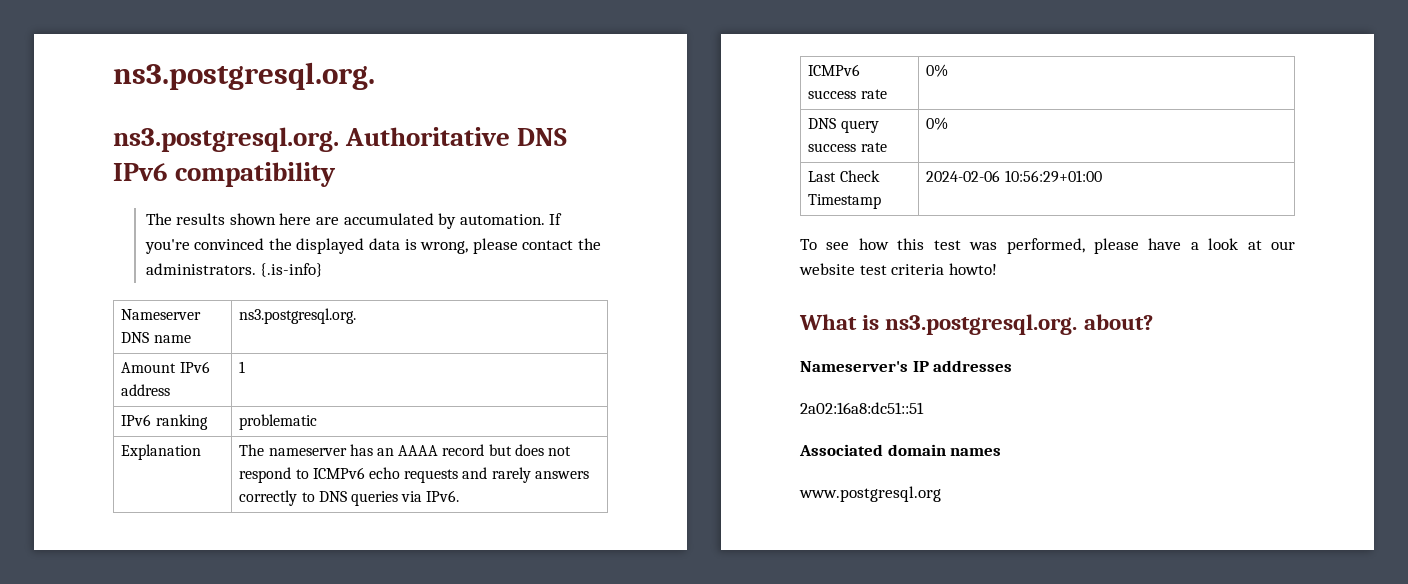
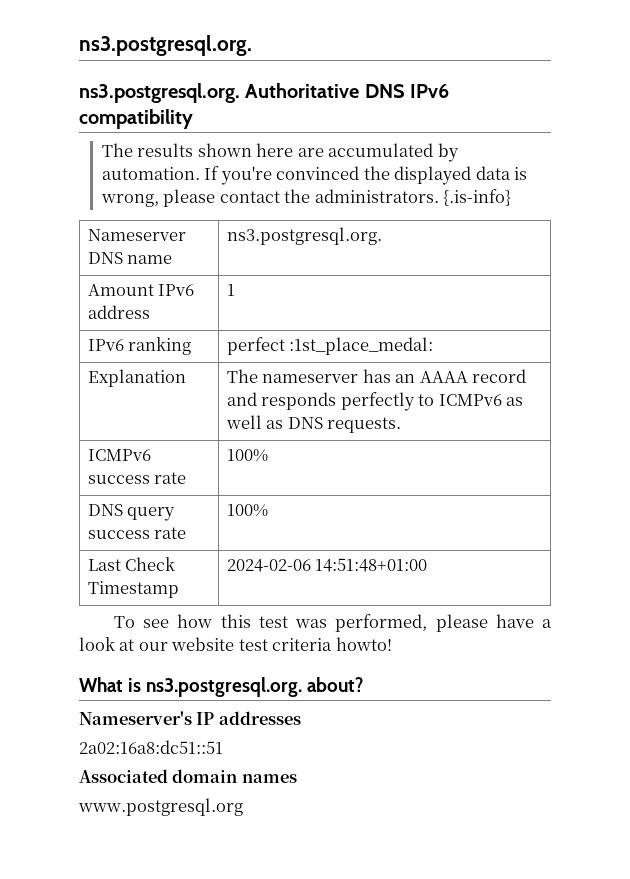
- IPv6 ranking | problematic
+ IPv6 ranking | perfect :1st_place_medal:
- Explanation | The nameserver has an AAAA record but does not respond to ICMPv6 echo requests and rarely answers correctly to DNS queries via IPv6.
+ Explanation | The nameserver has an AAAA record and responds perfectly to ICMPv6 as well as DNS requests.
- ICMPv6 success rate | 0%
+ ICMPv6 success rate | 100%
- DNS query success rate | 0%
+ DNS query success rate | 100%
- Last Check Timestamp | 2024-02-06 10:56:29+01:00
+ Last Check Timestamp | 2024-02-06 14:51:48+01:00

